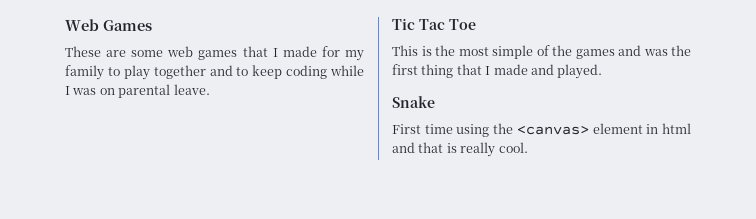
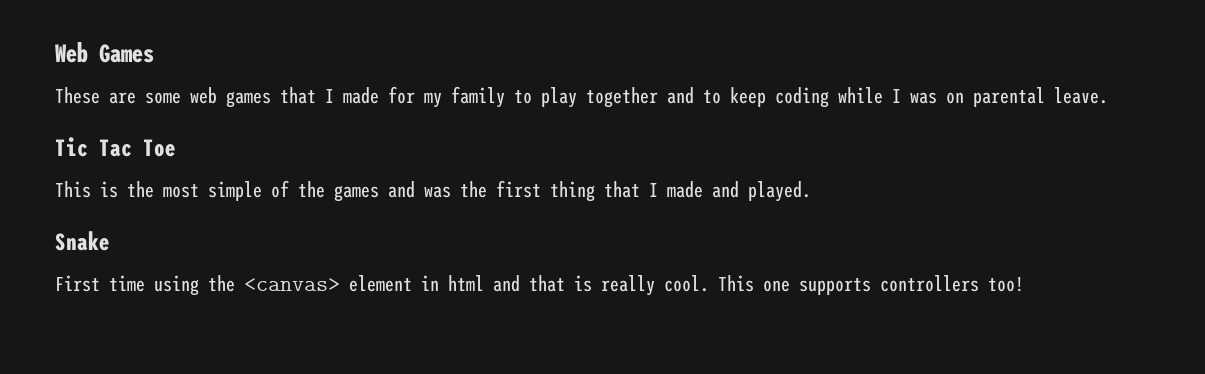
+ This one supports controllers too!

